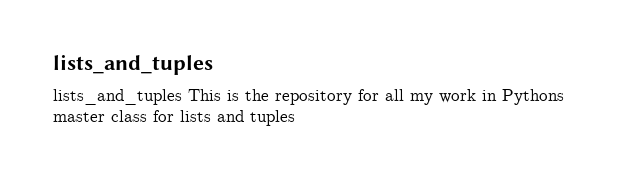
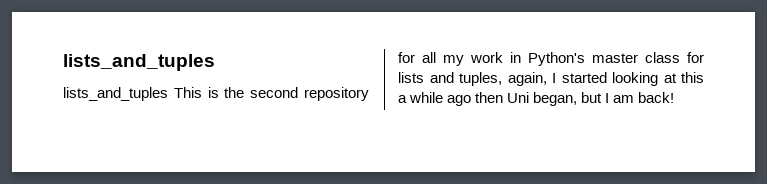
- lists_and_tuples This is the repository for all my work in Pythons master class for lists and tuples
+ lists_and_tuples This is the second repository for all my work in Python's master class for lists and tuples, again, I started looking at this a while ago then Uni began, but I am back!

